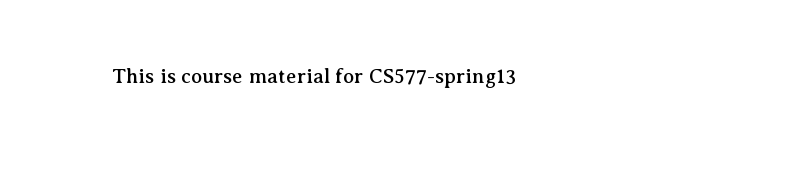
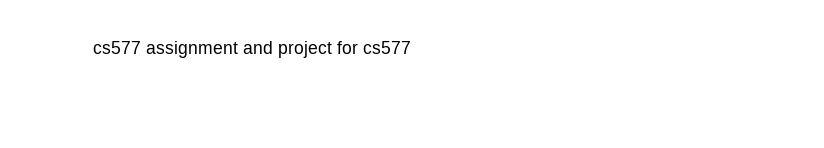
- This is course material for CS577-spring13
+ cs577 assignment and project for cs577

